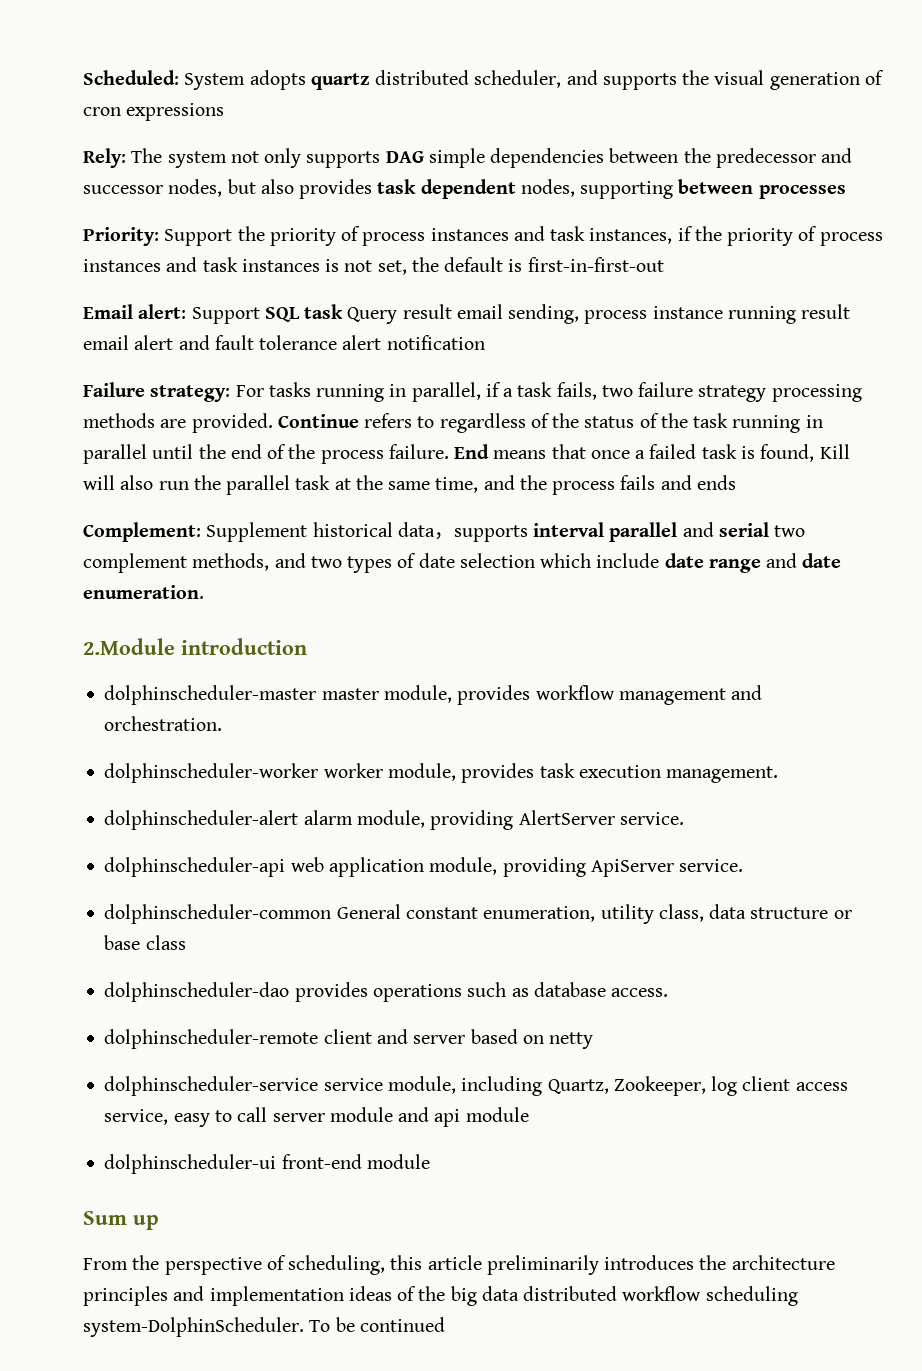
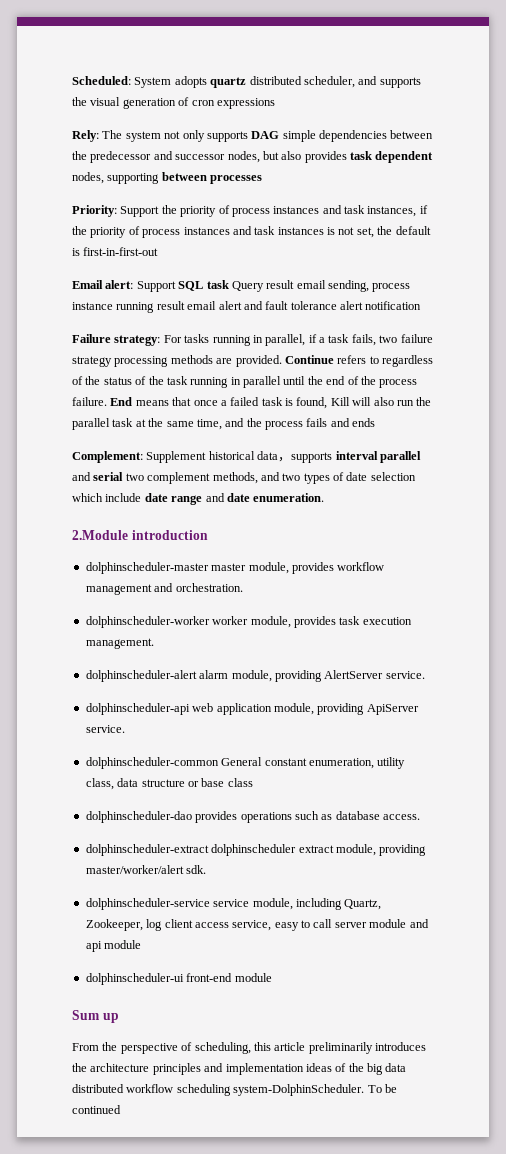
- dolphinscheduler-remote client and server based on netty
+ dolphinscheduler-extract dolphinscheduler extract module, providing master/worker/alert sdk.

